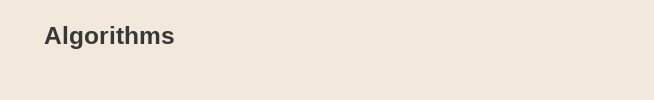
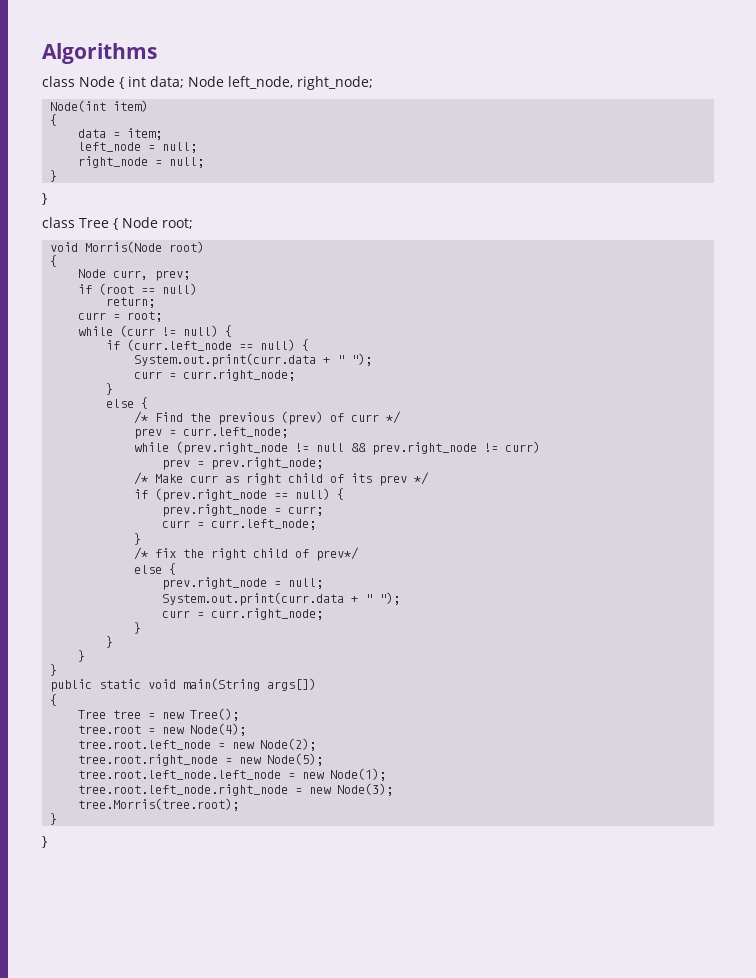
+ class Node { int data; Node left_node, right_node;
+ Node(int item)
+ {
+ data = item;
+ left_node = null;
+ right_node = null;
+ }
+ }
+ class Tree { Node root;
+ void Morris(Node root)
+ {
+ Node curr, prev;
+ if (root == null)
+ return;
+ curr = root;
+ while (curr != null) {
+ if (curr.left_node == null) {
+ System.out.print(curr.data + " ");
+ curr = curr.right_node;
+ }
+ else {
+ /* Find the previous (prev) of curr */
+ prev = curr.left_node;
+ while (prev.right_node != null && prev.right_node != curr)
+ prev = prev.right_node;
+ /* Make curr as right child of its prev */
+ if (prev.right_node == null) {
+ prev.right_node = curr;
+ curr = curr.left_node;
+ }
+ /* fix the right child of prev*/
+ else {
+ prev.right_node = null;
+ System.out.print(curr.data + " ");
+ curr = curr.right_node;
+ }
+ }
+ }
+ }
+ public static void main(String args[])
+ {
+ Tree tree = new Tree();
+ tree.root = new Node(4);
+ tree.root.left_node = new Node(2);
+ tree.root.right_node = new Node(5);
+ tree.root.left_node.left_node = new Node(1);
+ tree.root.left_node.right_node = new Node(3);
+ tree.Morris(tree.root);
+ }
+ }

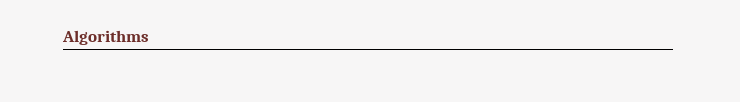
- class Node { int data; Node left_node, right_node;
- Node(int item)
- {
- data = item;
- left_node = null;
- right_node = null;
- }
- }
- class Tree { Node root;
- void Morris(Node root)
- {
- Node curr, prev;
- if (root == null)
- return;
- curr = root;
- while (curr != null) {
- if (curr.left_node == null) {
- System.out.print(curr.data + " ");
- curr = curr.right_node;
- }
- else {
- /* Find the previous (prev) of curr */
- prev = curr.left_node;
- while (prev.right_node != null && prev.right_node != curr)
- prev = prev.right_node;
- /* Make curr as right child of its prev */
- if (prev.right_node == null) {
- prev.right_node = curr;
- curr = curr.left_node;
- }
- /* fix the right child of prev*/
- else {
- prev.right_node = null;
- System.out.print(curr.data + " ");
- curr = curr.right_node;
- }
- }
- }
- }
- public static void main(String args[])
- {
- Tree tree = new Tree();
- tree.root = new Node(4);
- tree.root.left_node = new Node(2);
- tree.root.right_node = new Node(5);
- tree.root.left_node.left_node = new Node(1);
- tree.root.left_node.right_node = new Node(3);
- tree.Morris(tree.root);
- }
- }

